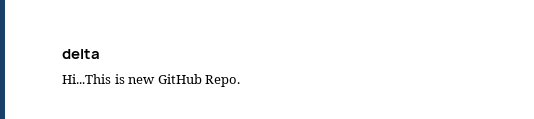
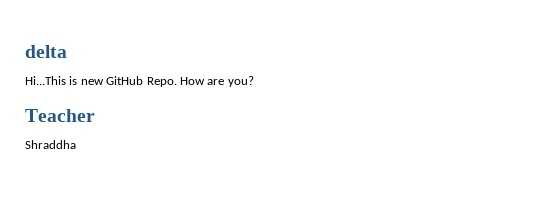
+ How are you?
+ Teacher
+ Shraddha

